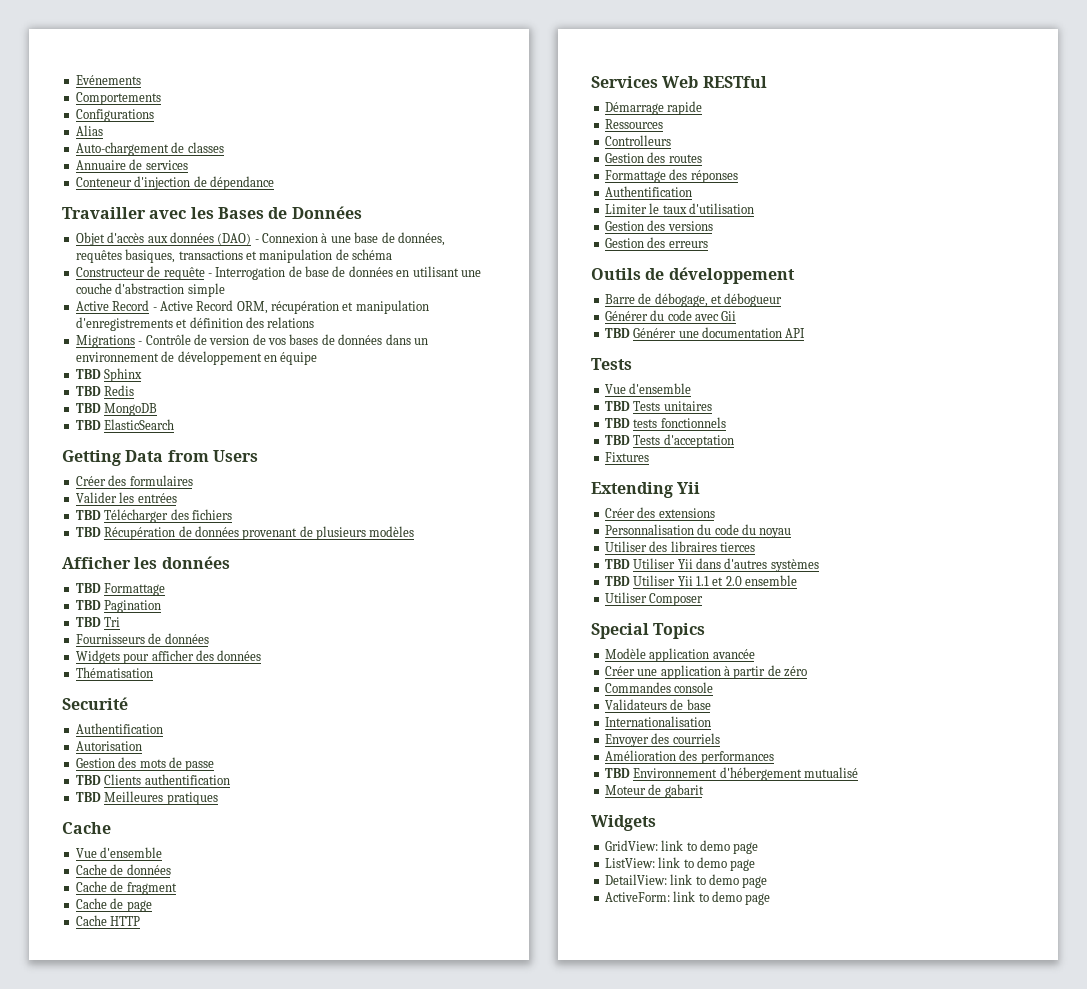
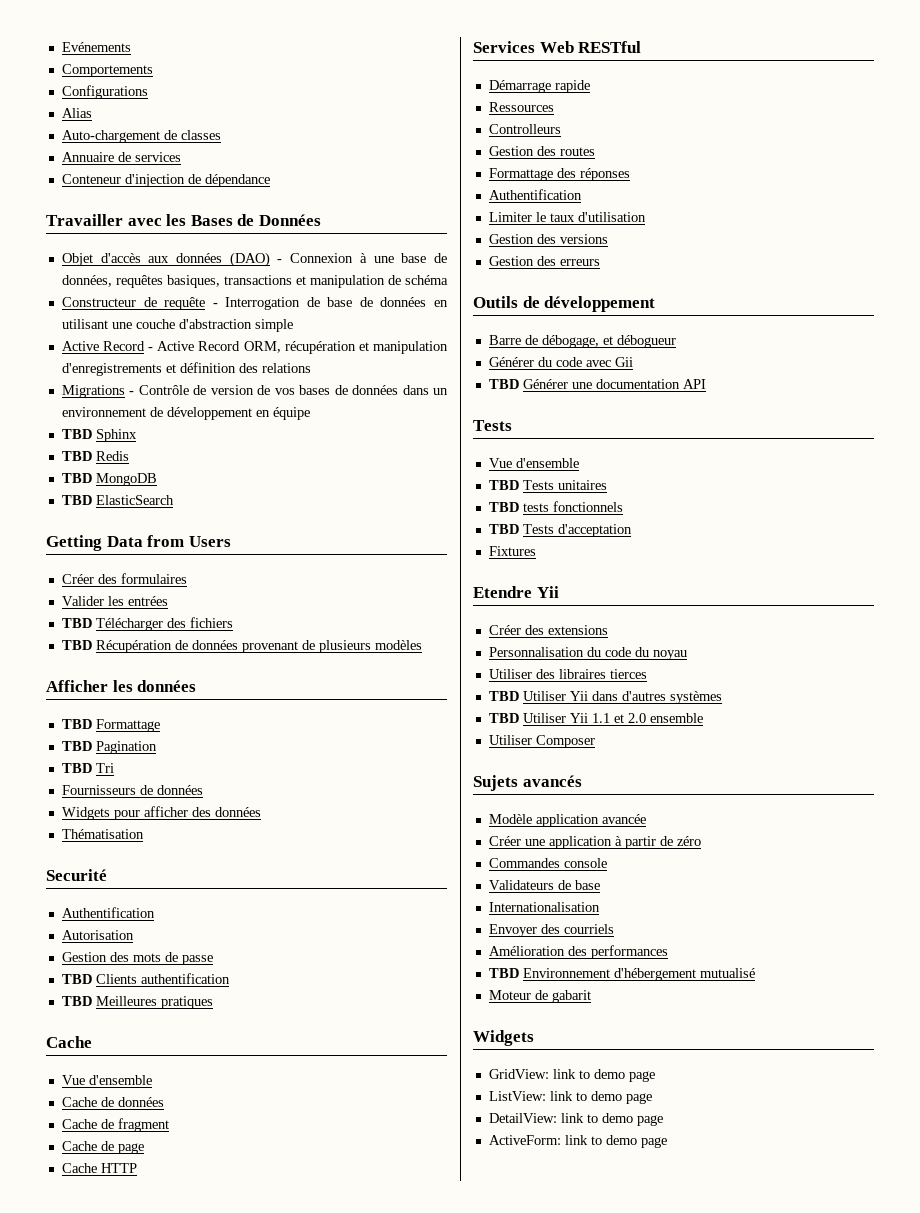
- Extending Yii
+ Etendre Yii
- Special Topics
+ Sujets avancés

